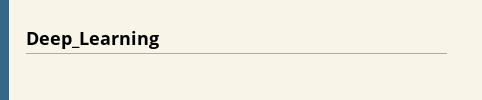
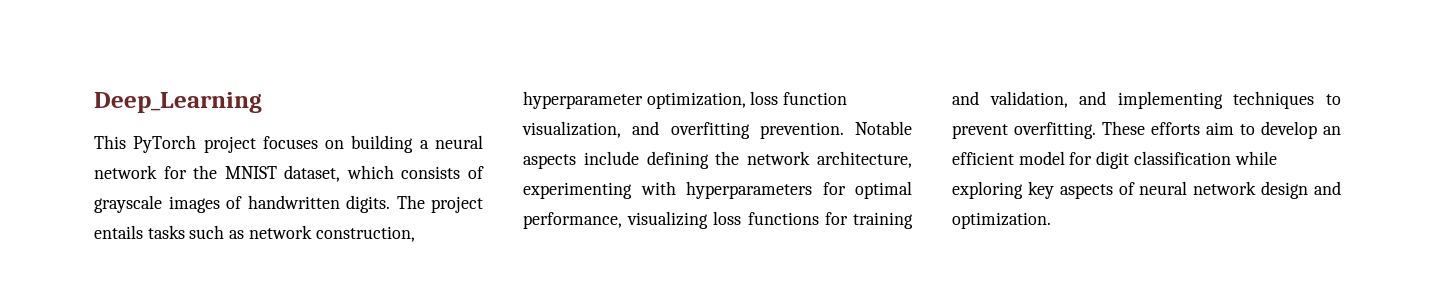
+ This PyTorch project focuses on building a neural network for the MNIST dataset, which consists of grayscale images of handwritten digits. The project entails tasks such as network construction, hyperparameter optimization, loss function visualization, and overfitting prevention. Notable aspects include defining the network architecture, experimenting with hyperparameters for optimal performance, visualizing loss functions for training and validation, and implementing techniques to prevent overfitting. These efforts aim to develop an efficient model for digit classification while exploring key aspects of neural network design and optimization.

